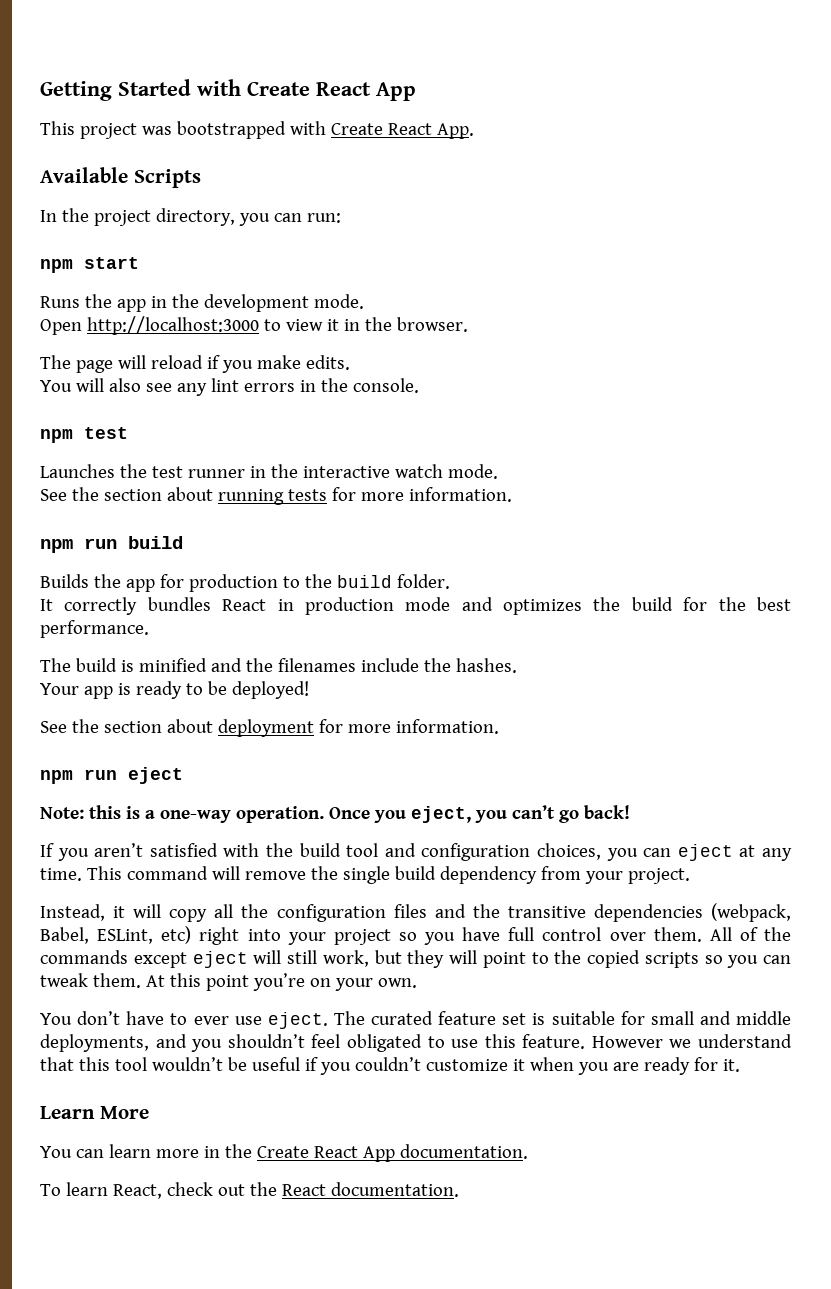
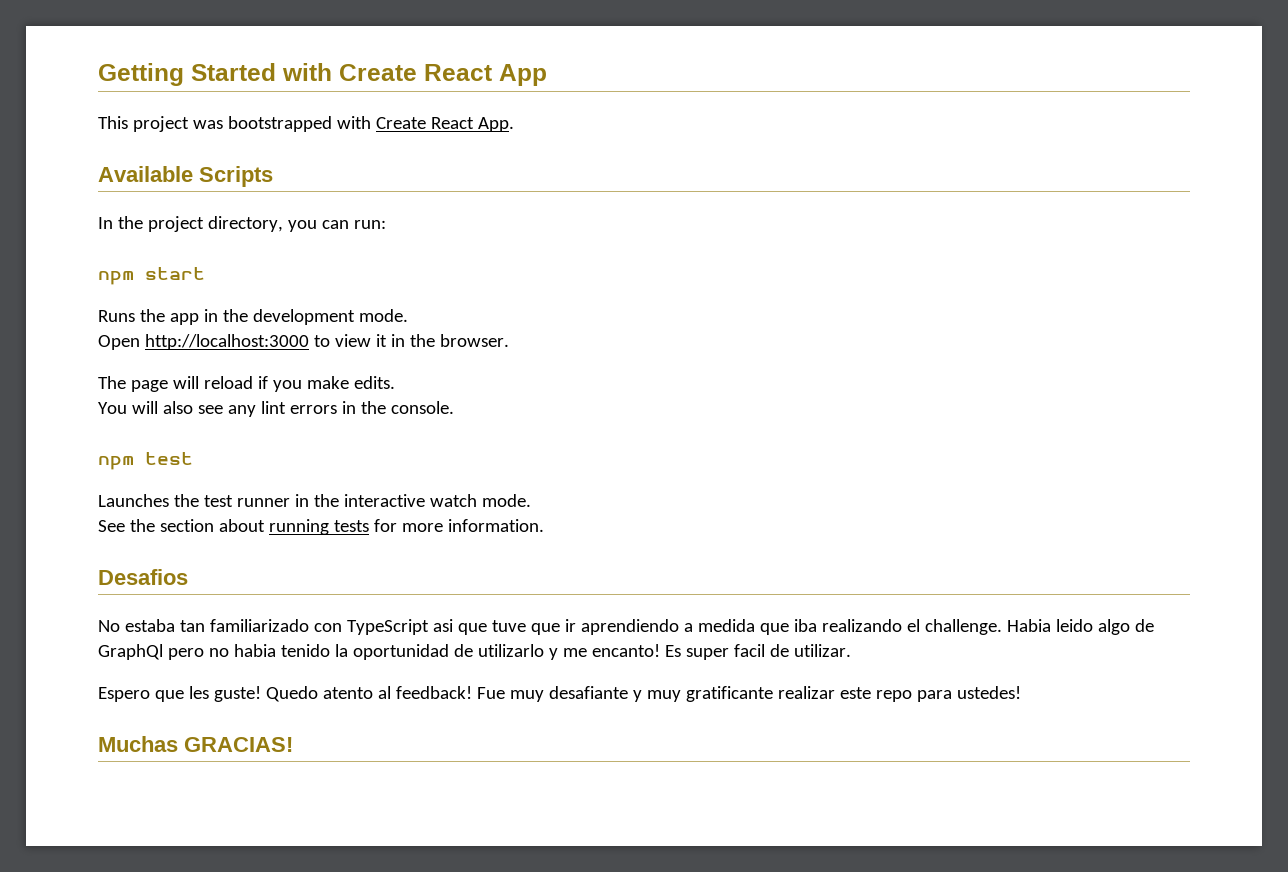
- npm run build
- Builds the app for production to the build folder.
- It correctly bundles React in production mode and optimizes the build for the best performance.
- The build is minified and the filenames include the hashes.
- Your app is ready to be deployed!
- See the section about deployment for more information.
- npm run eject
- Note: this is a one-way operation. Once you eject, you can’t go back!
- If you aren’t satisfied with the build tool and configuration choices, you can eject at any time. This command will remove the single build dependency from your project.
- Instead, it will copy all the configuration files and the transitive dependencies (webpack, Babel, ESLint, etc) right into your project so you have full control over them. All of the commands except eject will still work, but they will point to the copied scripts so you can tweak them. At this point you’re on your own.
- You don’t have to ever use eject. The curated feature set is suitable for small and middle deployments, and you shouldn’t feel obligated to use this feature. However we understand that this tool wouldn’t be useful if you couldn’t customize it when you are ready for it.
- Learn More
- You can learn more in the Create React App documentation.
- To learn React, check out the React documentation.
+ Desafios
+ No estaba tan familiarizado con TypeScript asi que tuve que ir aprendiendo a medida que iba realizando el challenge. Habia leido algo de GraphQl pero no habia tenido la oportunidad de utilizarlo y me encanto! Es super facil de utilizar.
+ Espero que les guste! Quedo atento al feedback! Fue muy desafiante y muy gratificante realizar este repo para ustedes!
+ Muchas GRACIAS!

